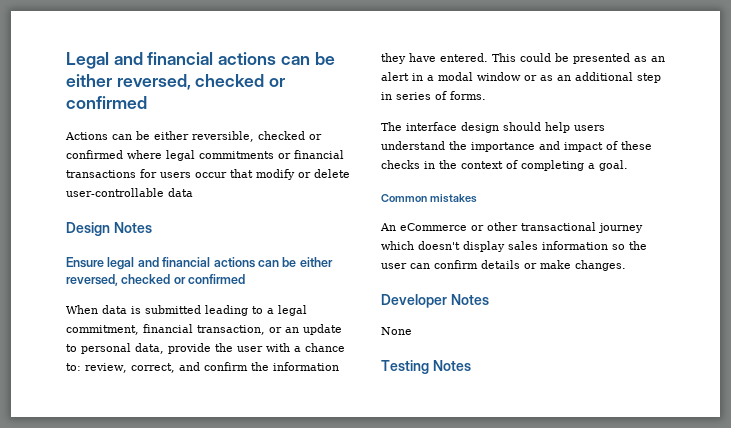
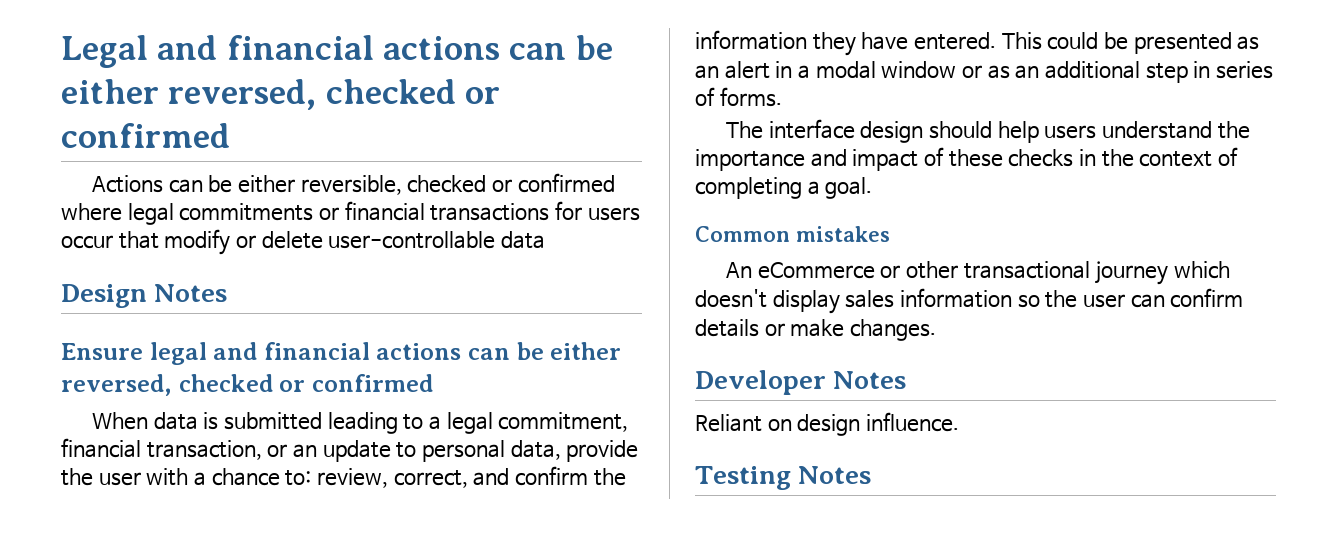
- None
+ Reliant on design influence.

